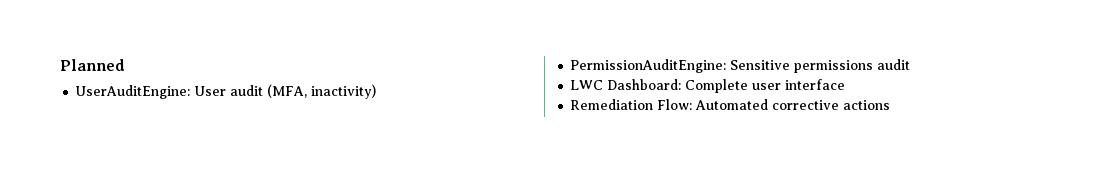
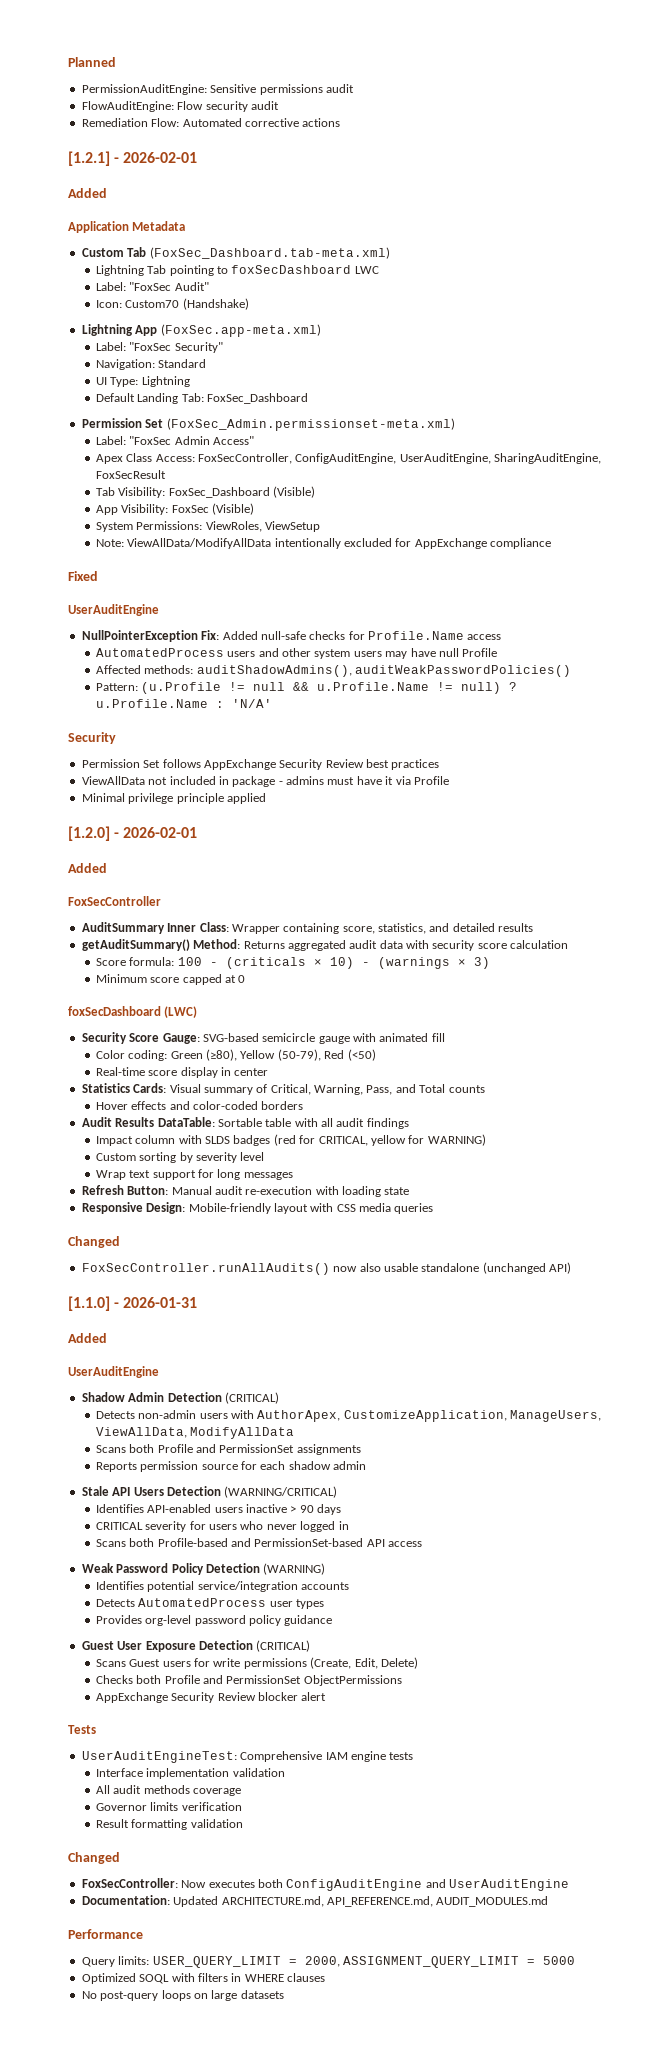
- UserAuditEngine: User audit (MFA, inactivity)
- LWC Dashboard: Complete user interface
+ FlowAuditEngine: Flow security audit
+ [1.2.1] - 2026-02-01
+ Added
+ Application Metadata
+ Custom Tab (FoxSec_Dashboard.tab-meta.xml)
+ Lightning Tab pointing to foxSecDashboard LWC
+ Label: "FoxSec Audit"
+ Icon: Custom70 (Handshake)
+ Lightning App (FoxSec.app-meta.xml)
+ Label: "FoxSec Security"
+ Navigation: Standard
+ UI Type: Lightning
+ Default Landing Tab: FoxSec_Dashboard
+ Permission Set (FoxSec_Admin.permissionset-meta.xml)
+ Label: "FoxSec Admin Access"
+ Apex Class Access: FoxSecController, ConfigAuditEngine, UserAuditEngine, SharingAuditEngine, FoxSecResult
+ Tab Visibility: FoxSec_Dashboard (Visible)
+ App Visibility: FoxSec (Visible)
+ System Permissions: ViewRoles, ViewSetup
+ Note: ViewAllData/ModifyAllData intentionally excluded for AppExchange compliance
+ Fixed
+ UserAuditEngine
+ NullPointerException Fix: Added null-safe checks for Profile.Name access
+ AutomatedProcess users and other system users may have null Profile
+ Affected methods: auditShadowAdmins(), auditWeakPasswordPolicies()
+ Pattern: (u.Profile != null && u.Profile.Name != null) ? u.Profile.Name : 'N/A'
+ Security
+ Permission Set follows AppExchange Security Review best practices
+ ViewAllData not included in package - admins must have it via Profile
+ Minimal privilege principle applied
+ [1.2.0] - 2026-02-01
+ Added
+ FoxSecController
+ AuditSummary Inner Class: Wrapper containing score, statistics, and detailed results
+ getAuditSummary() Method: Returns aggregated audit data with security score calculation
+ Score formula: 100 - (criticals × 10) - (warnings × 3)
+ Minimum score capped at 0
+ foxSecDashboard (LWC)
+ Security Score Gauge: SVG-based semicircle gauge with animated fill
+ Color coding: Green (≥80), Yellow (50-79), Red (<50)
+ Real-time score display in center
+ Statistics Cards: Visual summary of Critical, Warning, Pass, and Total counts
+ Hover effects and color-coded borders
+ Audit Results DataTable: Sortable table with all audit findings
+ Impact column with SLDS badges (red for CRITICAL, yellow for WARNING)
+ Custom sorting by severity level
+ Wrap text support for long messages
+ Refresh Button: Manual audit re-execution with loading state
+ Responsive Design: Mobile-friendly layout with CSS media queries
+ Changed
+ FoxSecController.runAllAudits() now also usable standalone (unchanged API)
+ [1.1.0] - 2026-01-31
+ Added
+ UserAuditEngine
+ Shadow Admin Detection (CRITICAL)
+ Detects non-admin users with AuthorApex, CustomizeApplication, ManageUsers, ViewAllData, ModifyAllData
+ Scans both Profile and PermissionSet assignments
+ Reports permission source for each shadow admin
+ Stale API Users Detection (WARNING/CRITICAL)
+ Identifies API-enabled users inactive > 90 days
+ CRITICAL severity for users who never logged in
+ Scans both Profile-based and PermissionSet-based API access
+ Weak Password Policy Detection (WARNING)
+ Identifies potential service/integration accounts
+ Detects AutomatedProcess user types
+ Provides org-level password policy guidance
+ Guest User Exposure Detection (CRITICAL)
+ Scans Guest users for write permissions (Create, Edit, Delete)
+ Checks both Profile and PermissionSet ObjectPermissions
+ AppExchange Security Review blocker alert
+ Tests
+ UserAuditEngineTest: Comprehensive IAM engine tests
+ Interface implementation validation
+ All audit methods coverage
+ Governor limits verification
+ Result formatting validation
+ Changed
+ FoxSecController: Now executes both ConfigAuditEngine and UserAuditEngine
+ Documentation: Updated ARCHITECTURE.md, API_REFERENCE.md, AUDIT_MODULES.md
+ Performance
+ Query limits: USER_QUERY_LIMIT = 2000, ASSIGNMENT_QUERY_LIMIT = 5000
+ Optimized SOQL with filters in WHERE clauses
+ No post-query loops on large datasets

